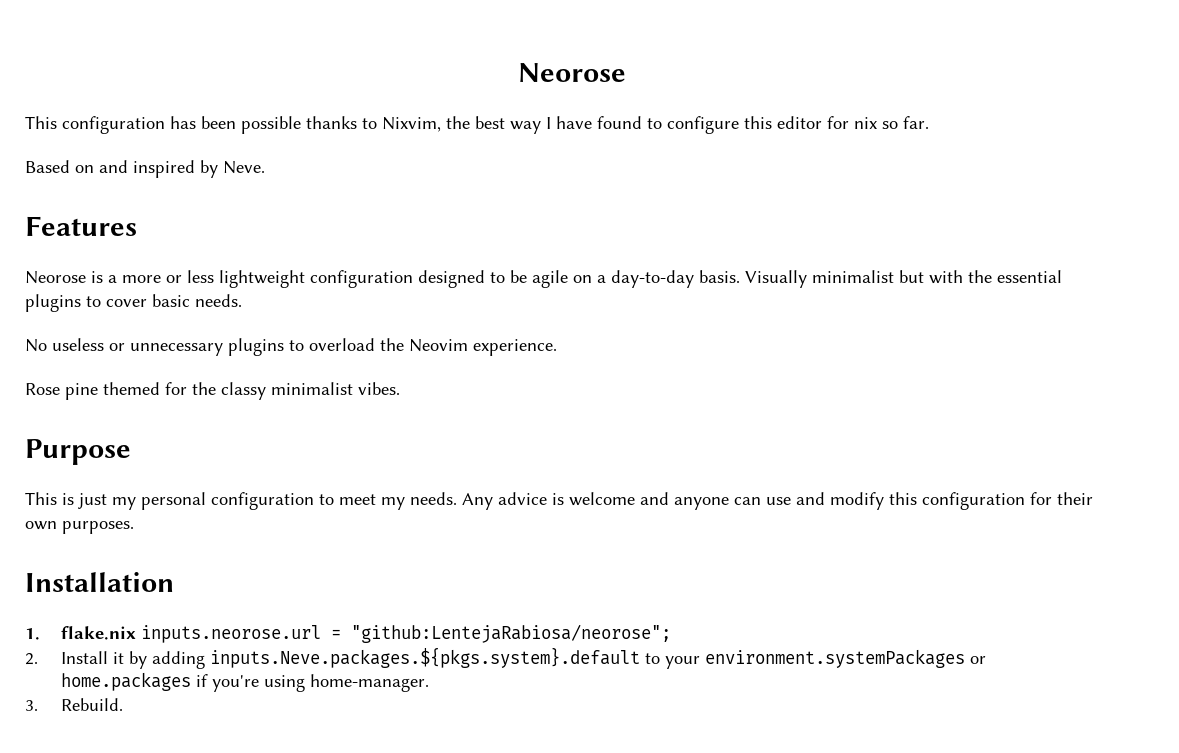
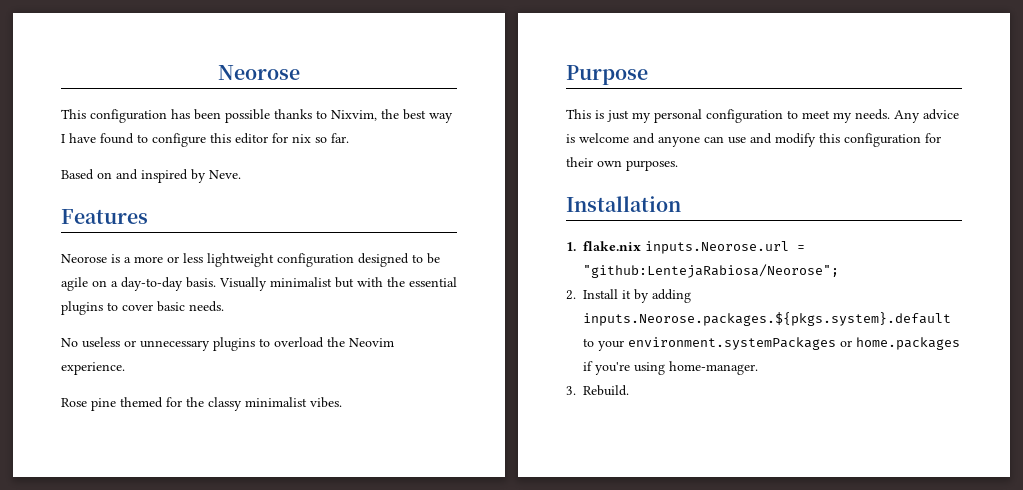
- 1. flake.nix inputs.neorose.url = "github:LentejaRabiosa/neorose";
+ 1. flake.nix inputs.Neorose.url = "github:LentejaRabiosa/Neorose";
- 2. Install it by adding inputs.Neve.packages.${pkgs.system}.default to your environment.systemPackages or home.packages if you're using home-manager.
+ 2. Install it by adding inputs.Neorose.packages.${pkgs.system}.default to your environment.systemPackages or home.packages if you're using home-manager.

